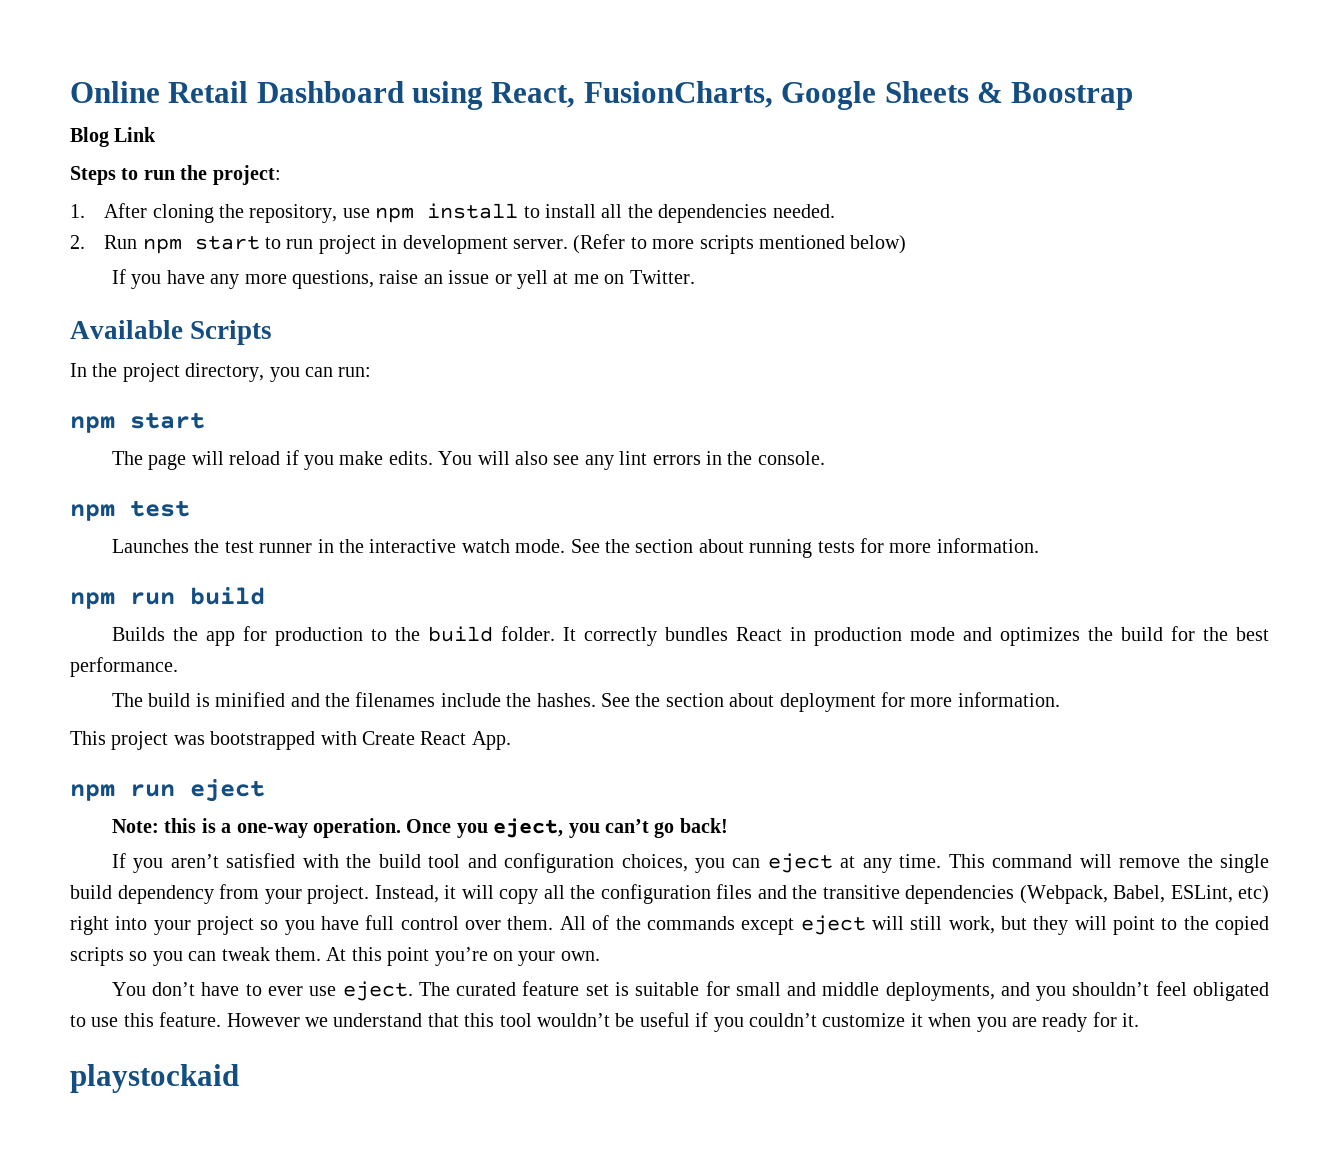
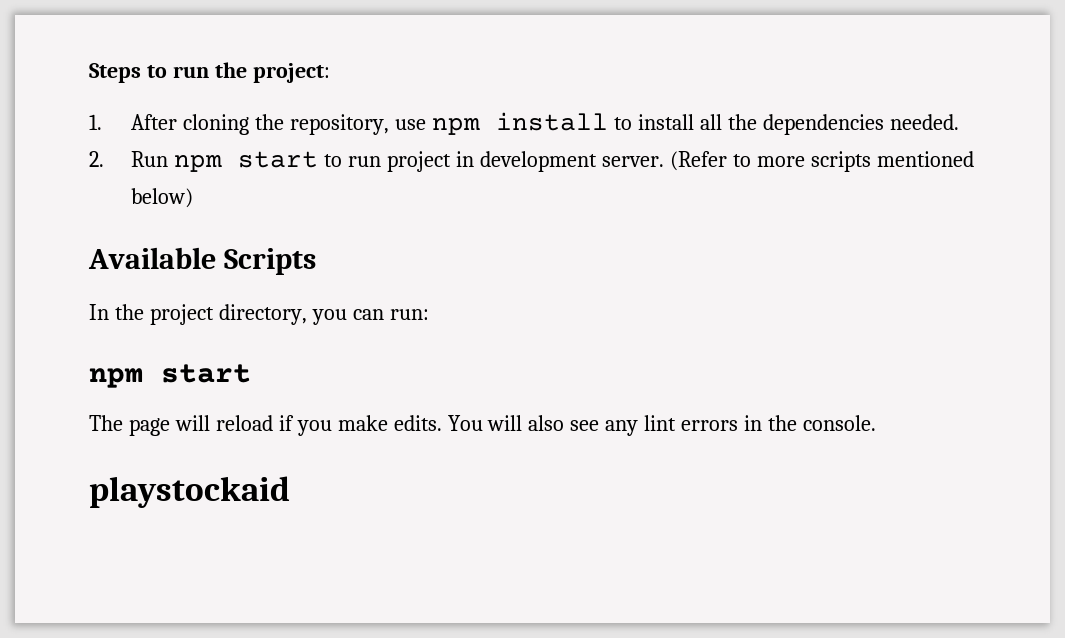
- Online Retail Dashboard using React, FusionCharts, Google Sheets & Boostrap
- Blog Link
- If you have any more questions, raise an issue or yell at me on Twitter.
- npm test
- Launches the test runner in the interactive watch mode. See the section about running tests for more information.
- npm run build
- Builds the app for production to the build folder. It correctly bundles React in production mode and optimizes the build for the best performance.
- The build is minified and the filenames include the hashes. See the section about deployment for more information.
- This project was bootstrapped with Create React App.
- npm run eject
- Note: this is a one-way operation. Once you eject, you can’t go back!
- If you aren’t satisfied with the build tool and configuration choices, you can eject at any time. This command will remove the single build dependency from your project. Instead, it will copy all the configuration files and the transitive dependencies (Webpack, Babel, ESLint, etc) right into your project so you have full control over them. All of the commands except eject will still work, but they will point to the copied scripts so you can tweak them. At this point you’re on your own.
- You don’t have to ever use eject. The curated feature set is suitable for small and middle deployments, and you shouldn’t feel obligated to use this feature. However we understand that this tool wouldn’t be useful if you couldn’t customize it when you are ready for it.

